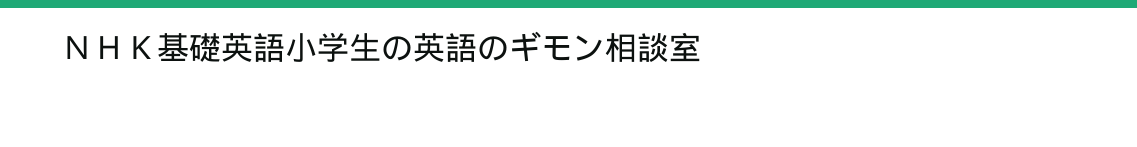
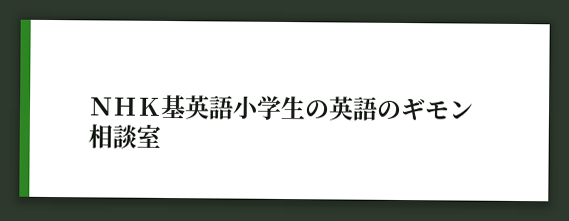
- ＮＨＫ基礎英語小学生の英語のギモン相談室
+ ＮＨＫ基英語小学生の英語のギモン相談室

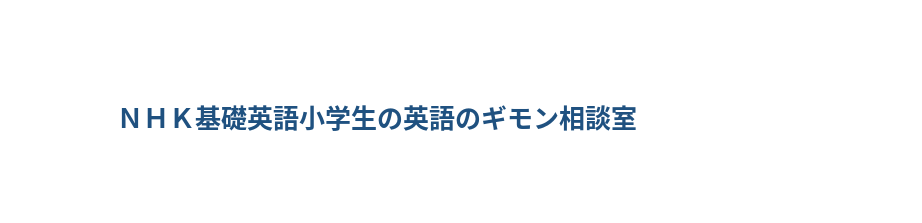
- ＮＨＫ基英語小学生の英語のギモン相談室
+ ＮＨＫ基礎英語小学生の英語のギモン相談室

